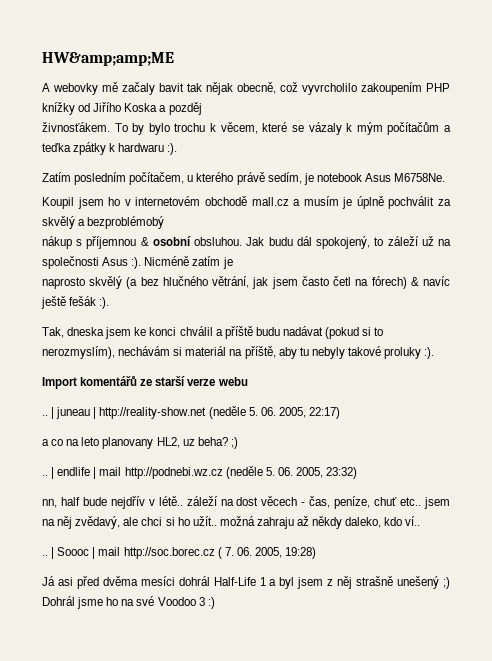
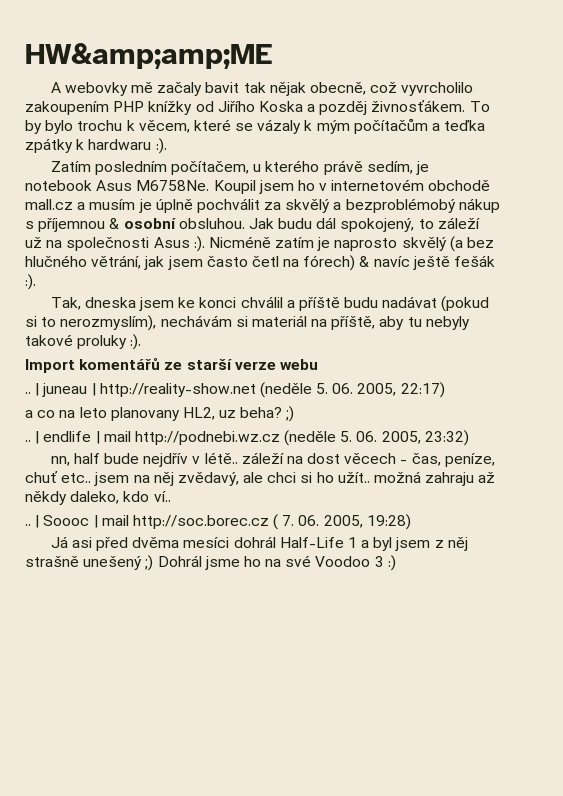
- A webovky mě začaly bavit tak nějak obecně, což vyvrcholilo zakoupením PHP knížky od Jiřího Koska a pozděj
- živnosťákem.
+ A webovky mě začaly bavit tak nějak obecně, což vyvrcholilo zakoupením PHP knížky od Jiřího Koska a pozděj živnosťákem.
- Zatím posledním počítačem, u kterého právě sedím, je notebook Asus M6758Ne.
- Koupil jsem ho v internetovém obchodě mall.cz a musím je úplně pochválit za skvělý a bezproblémobý
- nákup s příjemnou & osobní obsluhou.
+ Zatím posledním počítačem, u kterého právě sedím, je notebook Asus M6758Ne. Koupil jsem ho v internetovém obchodě mall.cz a musím je úplně pochválit za skvělý a bezproblémobý nákup s příjemnou & osobní obsluhou.
- Nicméně zatím je
- naprosto skvělý (a bez hlučného větrání, jak jsem často četl na fórech) & navíc ještě fešák :).
+ Nicméně zatím je naprosto skvělý (a bez hlučného větrání, jak jsem často četl na fórech) & navíc ještě fešák :).

